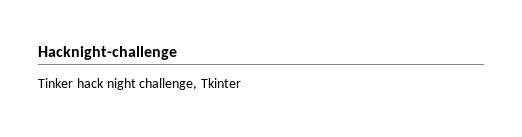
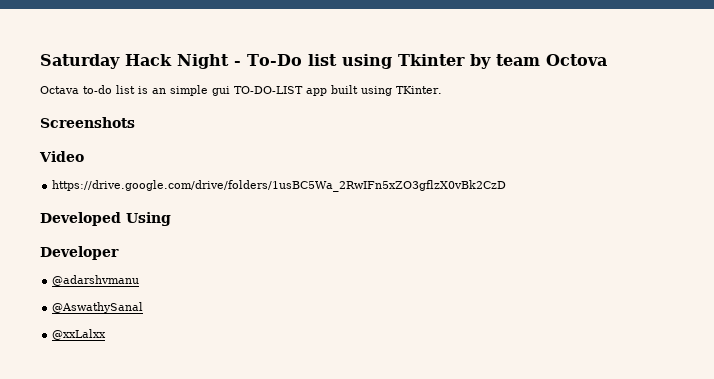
- Hacknight-challenge
- Tinker hack night challenge, Tkinter
+ Saturday Hack Night - To-Do list using Tkinter by team Octova
+ Octava to-do list is an simple gui TO-DO-LIST app built using TKinter.
+ Screenshots
+ Video
+ https://drive.google.com/drive/folders/1usBC5Wa_2RwIFn5xZO3gflzX0vBk2CzD
+ Developed Using
+ Developer
+ @adarshvmanu
+ @AswathySanal
+ @xxLalxx

